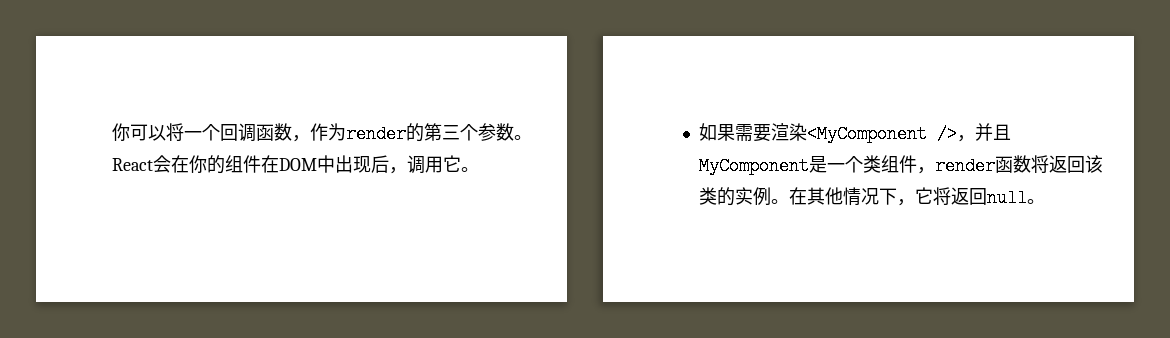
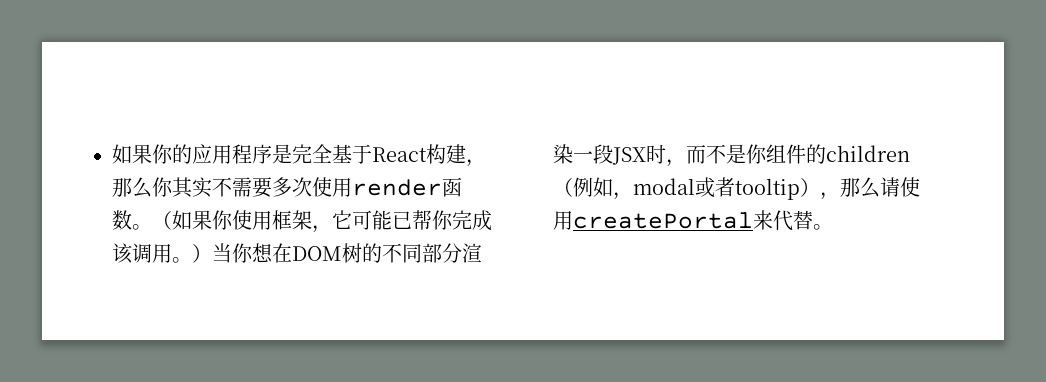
- 你可以将一个回调函数，作为render的第三个参数。React会在你的组件在DOM中出现后，调用它。
- 如果需要渲染<MyComponent />，并且MyComponent是一个类组件，render函数将返回该类的实例。在其他情况下，它将返回null。
+ 如果你的应用程序是完全基于React构建，那么你其实不需要多次使用render函数。（如果你使用框架，它可能已帮你完成该调用。）当你想在DOM树的不同部分渲染一段JSX时，而不是你组件的children（例如，modal或者tooltip），那么请使用createPortal来代替。

